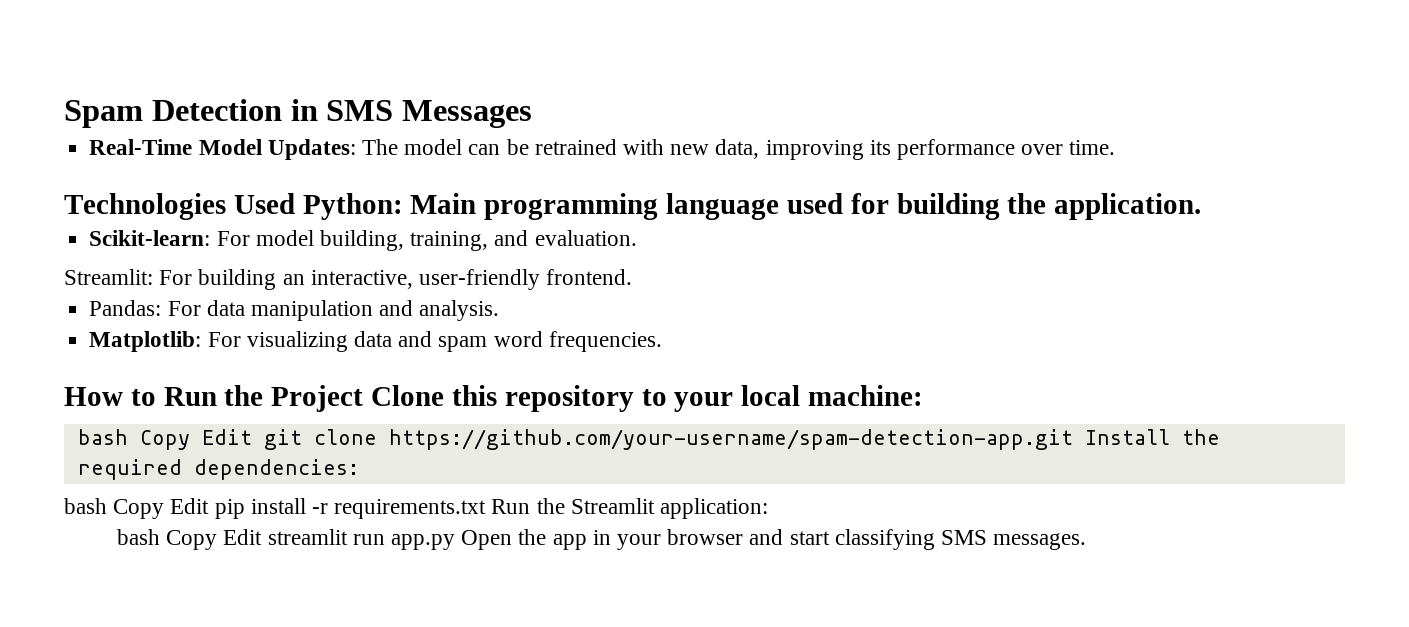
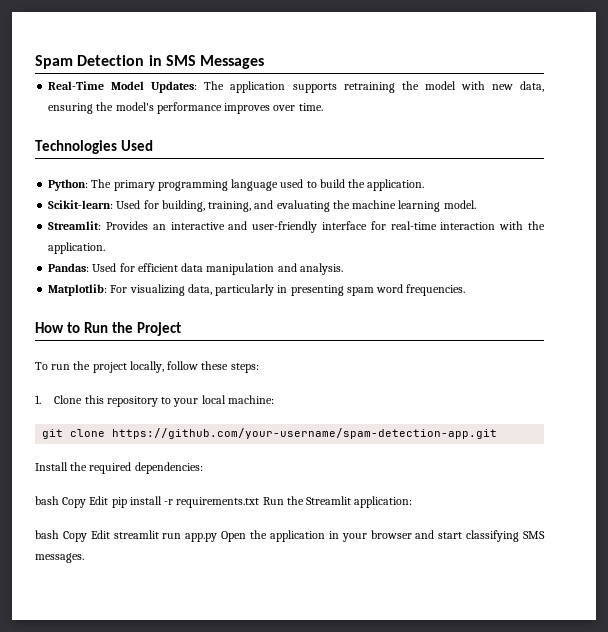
- Real-Time Model Updates: The model can be retrained with new data, improving its performance over time.
+ Real-Time Model Updates: The application supports retraining the model with new data, ensuring the model's performance improves over time.
- Technologies Used Python: Main programming language used for building the application.
+ Technologies Used
+ Python: The primary programming language used to build the application.
- Scikit-learn: For model building, training, and evaluation.
- Streamlit: For building an interactive, user-friendly frontend.
- Pandas: For data manipulation and analysis.
+ Scikit-learn: Used for building, training, and evaluating the machine learning model.
+ Streamlit: Provides an interactive and user-friendly interface for real-time interaction with the application.
+ Pandas: Used for efficient data manipulation and analysis.
- Matplotlib: For visualizing data and spam word frequencies.
+ Matplotlib: For visualizing data, particularly in presenting spam word frequencies.
- How to Run the Project Clone this repository to your local machine:
+ How to Run the Project
+ To run the project locally, follow these steps:
+ 1. Clone this repository to your local machine:
- bash Copy Edit git clone https://github.com/your-username/spam-detection-app.git Install the required dependencies:
+ git clone https://github.com/your-username/spam-detection-app.git
+ Install the required dependencies:
- bash Copy Edit streamlit run app.py Open the app in your browser and start classifying SMS messages.
+ bash Copy Edit streamlit run app.py Open the application in your browser and start classifying SMS messages.

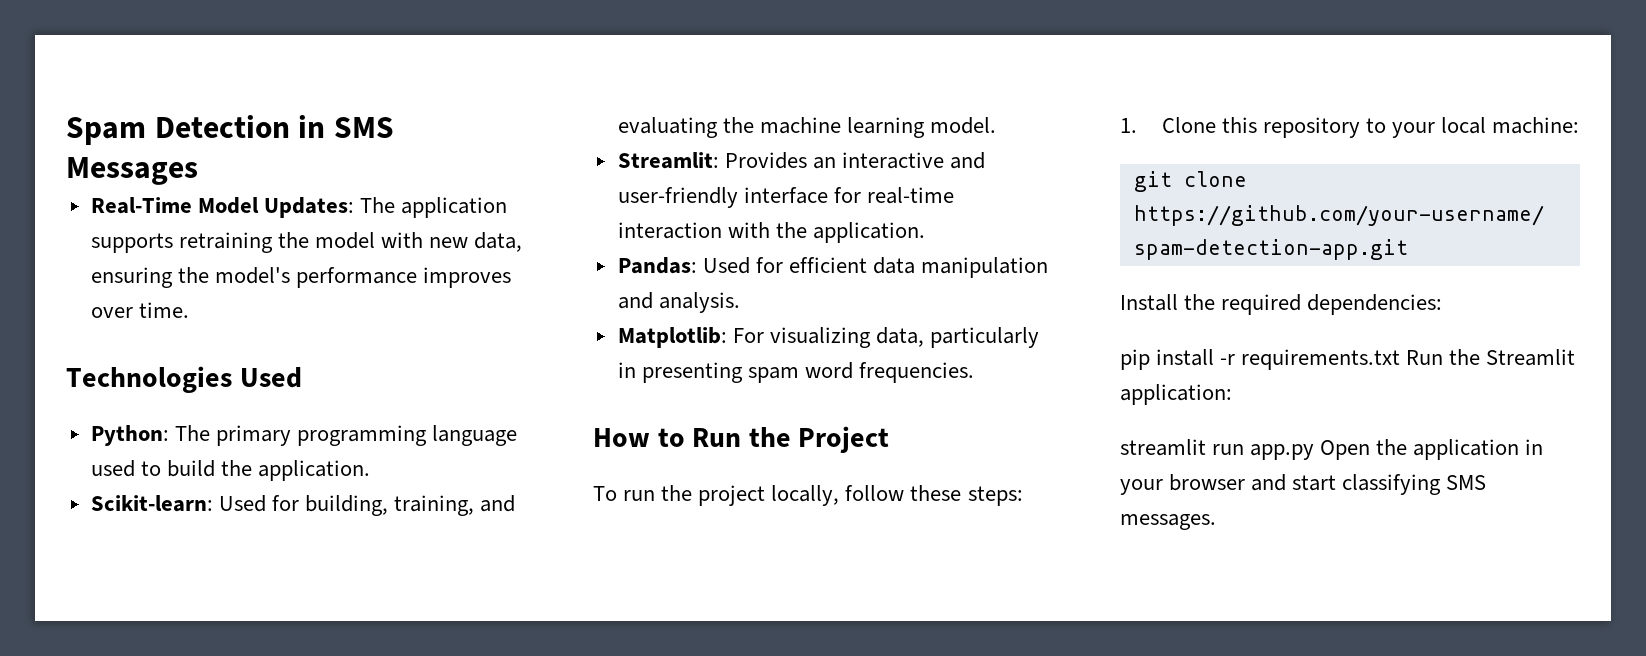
- bash Copy Edit pip install -r requirements.txt Run the Streamlit application:
+ pip install -r requirements.txt Run the Streamlit application:
- bash Copy Edit streamlit run app.py Open the application in your browser and start classifying SMS messages.
+ streamlit run app.py Open the application in your browser and start classifying SMS messages.

